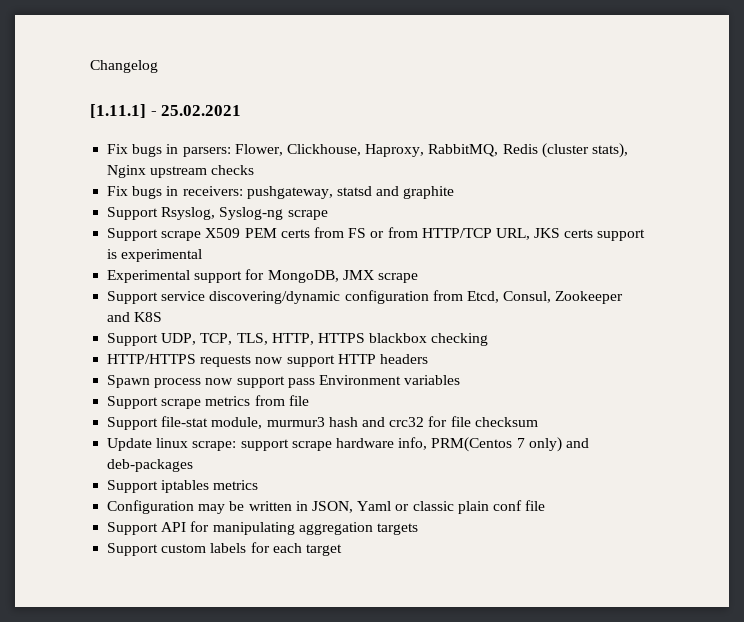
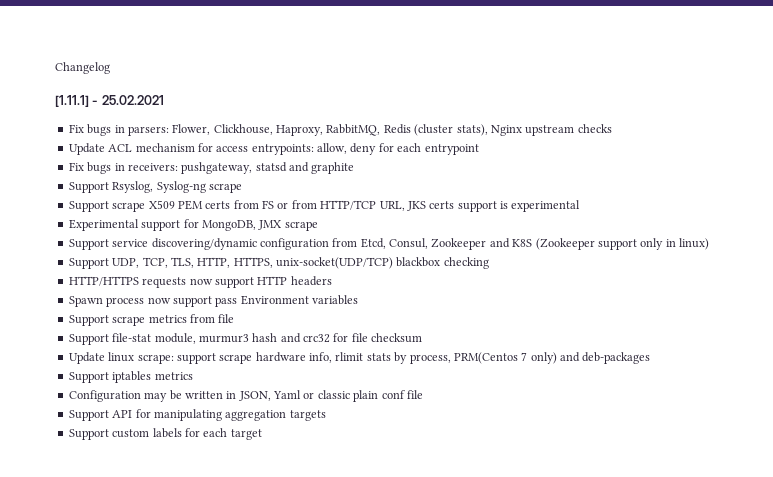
+ Update ACL mechanism for access entrypoints: allow, deny for each entrypoint
- Support service discovering/dynamic configuration from Etcd, Consul, Zookeeper and K8S
+ Support service discovering/dynamic configuration from Etcd, Consul, Zookeeper and K8S (Zookeeper support only in linux)
- Support UDP, TCP, TLS, HTTP, HTTPS blackbox checking
+ Support UDP, TCP, TLS, HTTP, HTTPS, unix-socket(UDP/TCP) blackbox checking
- Update linux scrape: support scrape hardware info, PRM(Centos 7 only) and deb-packages
+ Update linux scrape: support scrape hardware info, rlimit stats by process, PRM(Centos 7 only) and deb-packages

